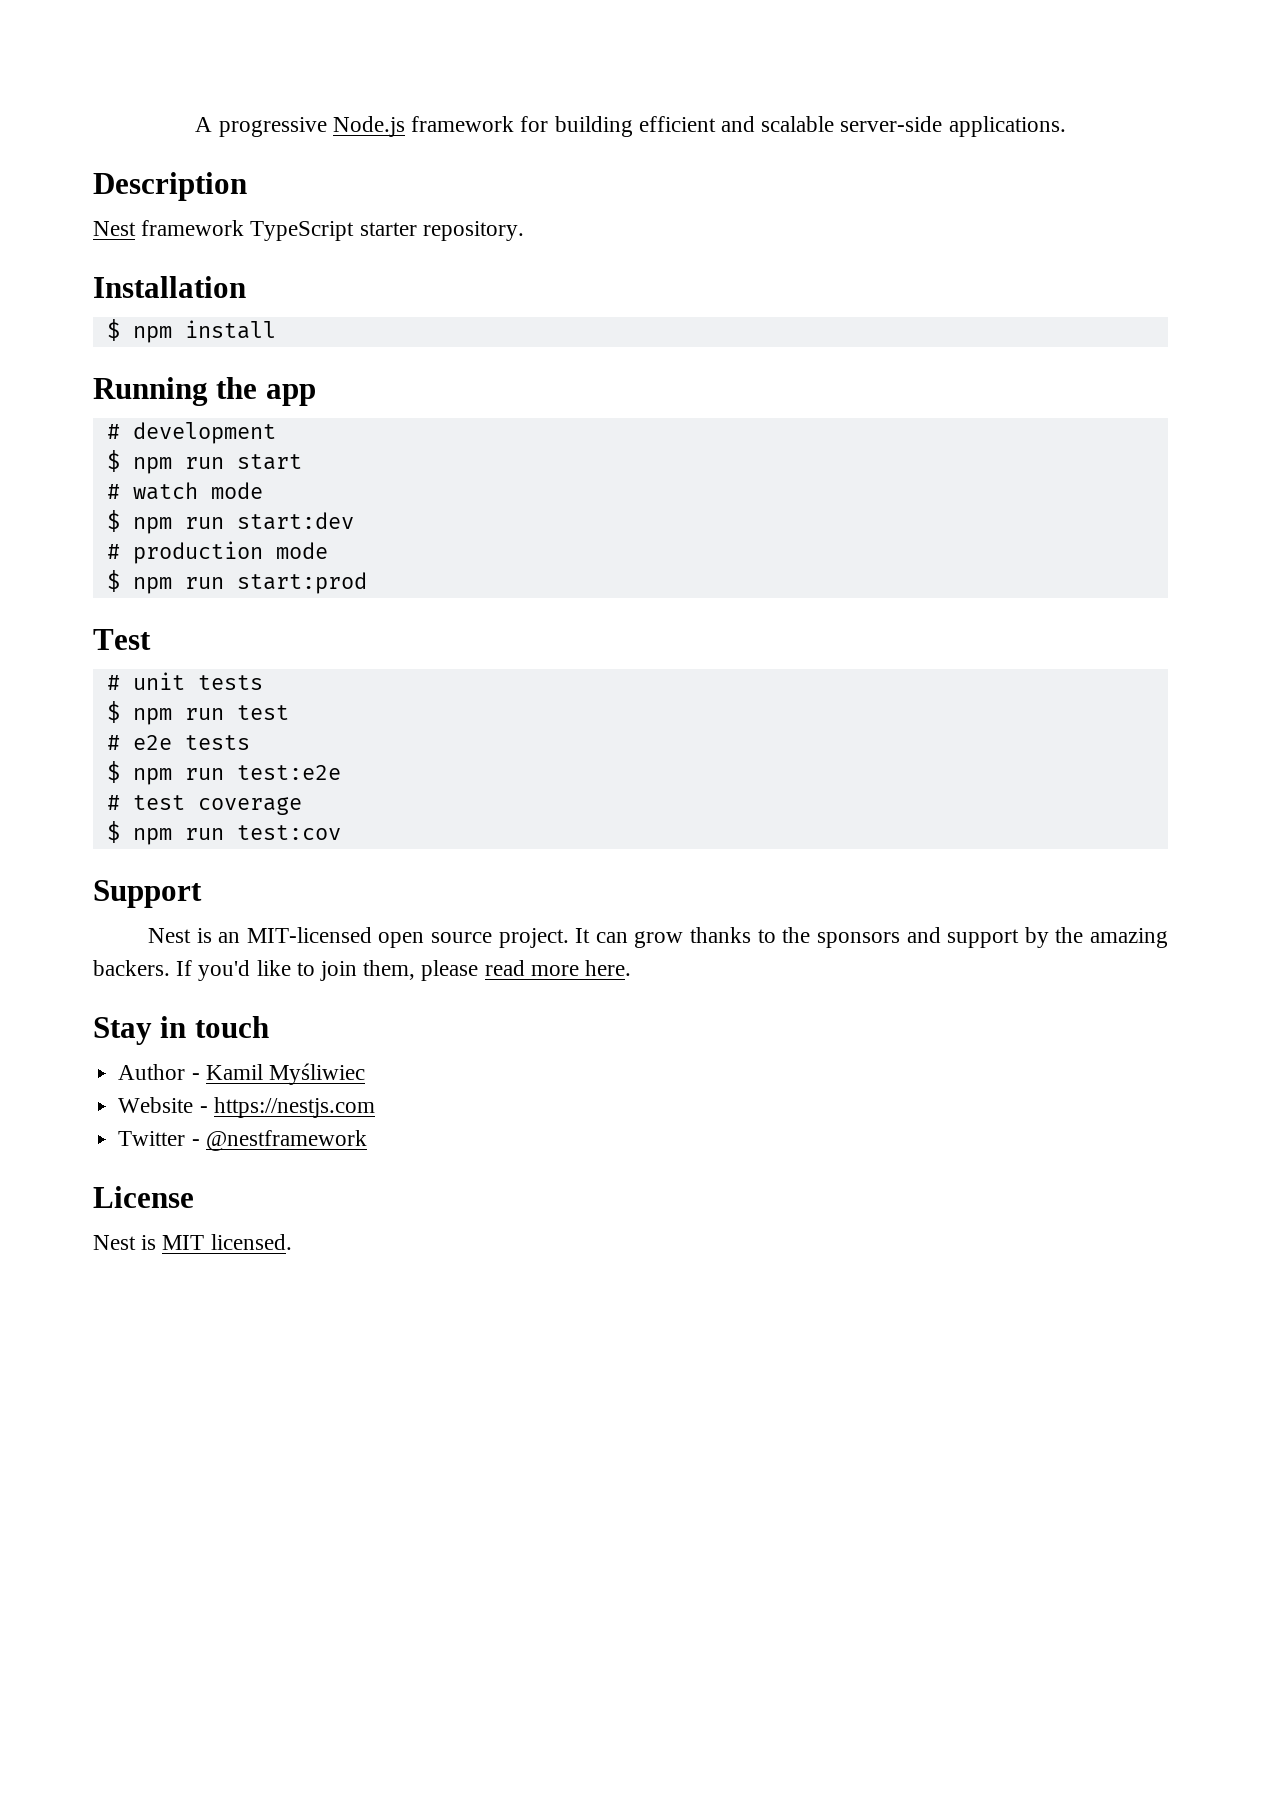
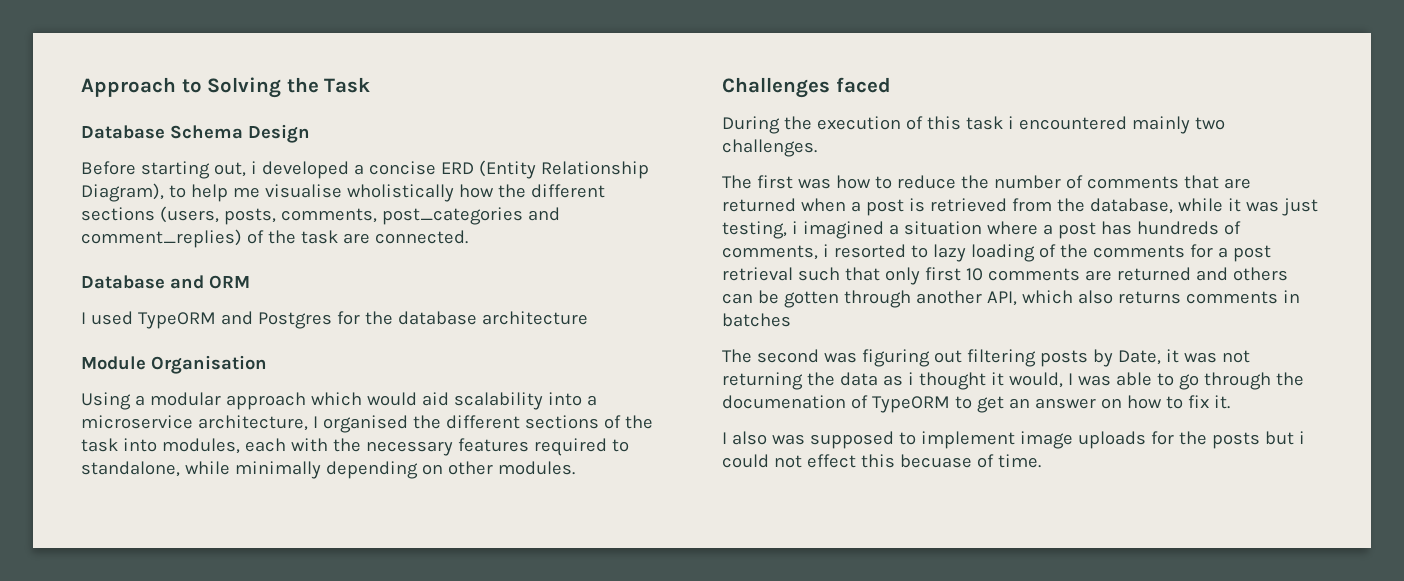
- A progressive Node.js framework for building efficient and scalable server-side applications.
- Description
- Nest framework TypeScript starter repository.
- Installation
- $ npm install
- Running the app
- # development
- $ npm run start
- # watch mode
- $ npm run start:dev
- # production mode
- $ npm run start:prod
- Test
- # unit tests
- $ npm run test
- # e2e tests
- $ npm run test:e2e
- # test coverage
- $ npm run test:cov
- Support
- Nest is an MIT-licensed open source project. It can grow thanks to the sponsors and support by the amazing backers. If you'd like to join them, please read more here.
- Stay in touch
- Author - Kamil Myśliwiec
- Website - https://nestjs.com
- Twitter - @nestframework
- License
- Nest is MIT licensed.
+ Approach to Solving the Task
+ Database Schema Design
+ Before starting out, i developed a concise ERD (Entity Relationship Diagram), to help me visualise wholistically how the different sections (users, posts, comments, post_categories and comment_replies) of the task are connected.
+ Database and ORM
+ I used TypeORM and Postgres for the database architecture
+ Module Organisation
+ Using a modular approach which would aid scalability into a microservice architecture, I organised the different sections of the task into modules, each with the necessary features required to standalone, while minimally depending on other modules.
+ Challenges faced
+ During the execution of this task i encountered mainly two challenges.
+ The first was how to reduce the number of comments that are returned when a post is retrieved from the database, while it was just testing, i imagined a situation where a post has hundreds of comments, i resorted to lazy loading of the comments for a post retrieval such that only first 10 comments are returned and others can be gotten through another API, which also returns comments in batches
+ The second was figuring out filtering posts by Date, it was not returning the data as i thought it would, I was able to go through the documenation of TypeORM to get an answer on how to fix it.
+ I also was supposed to implement image uploads for the posts but i could not effect this becuase of time.

